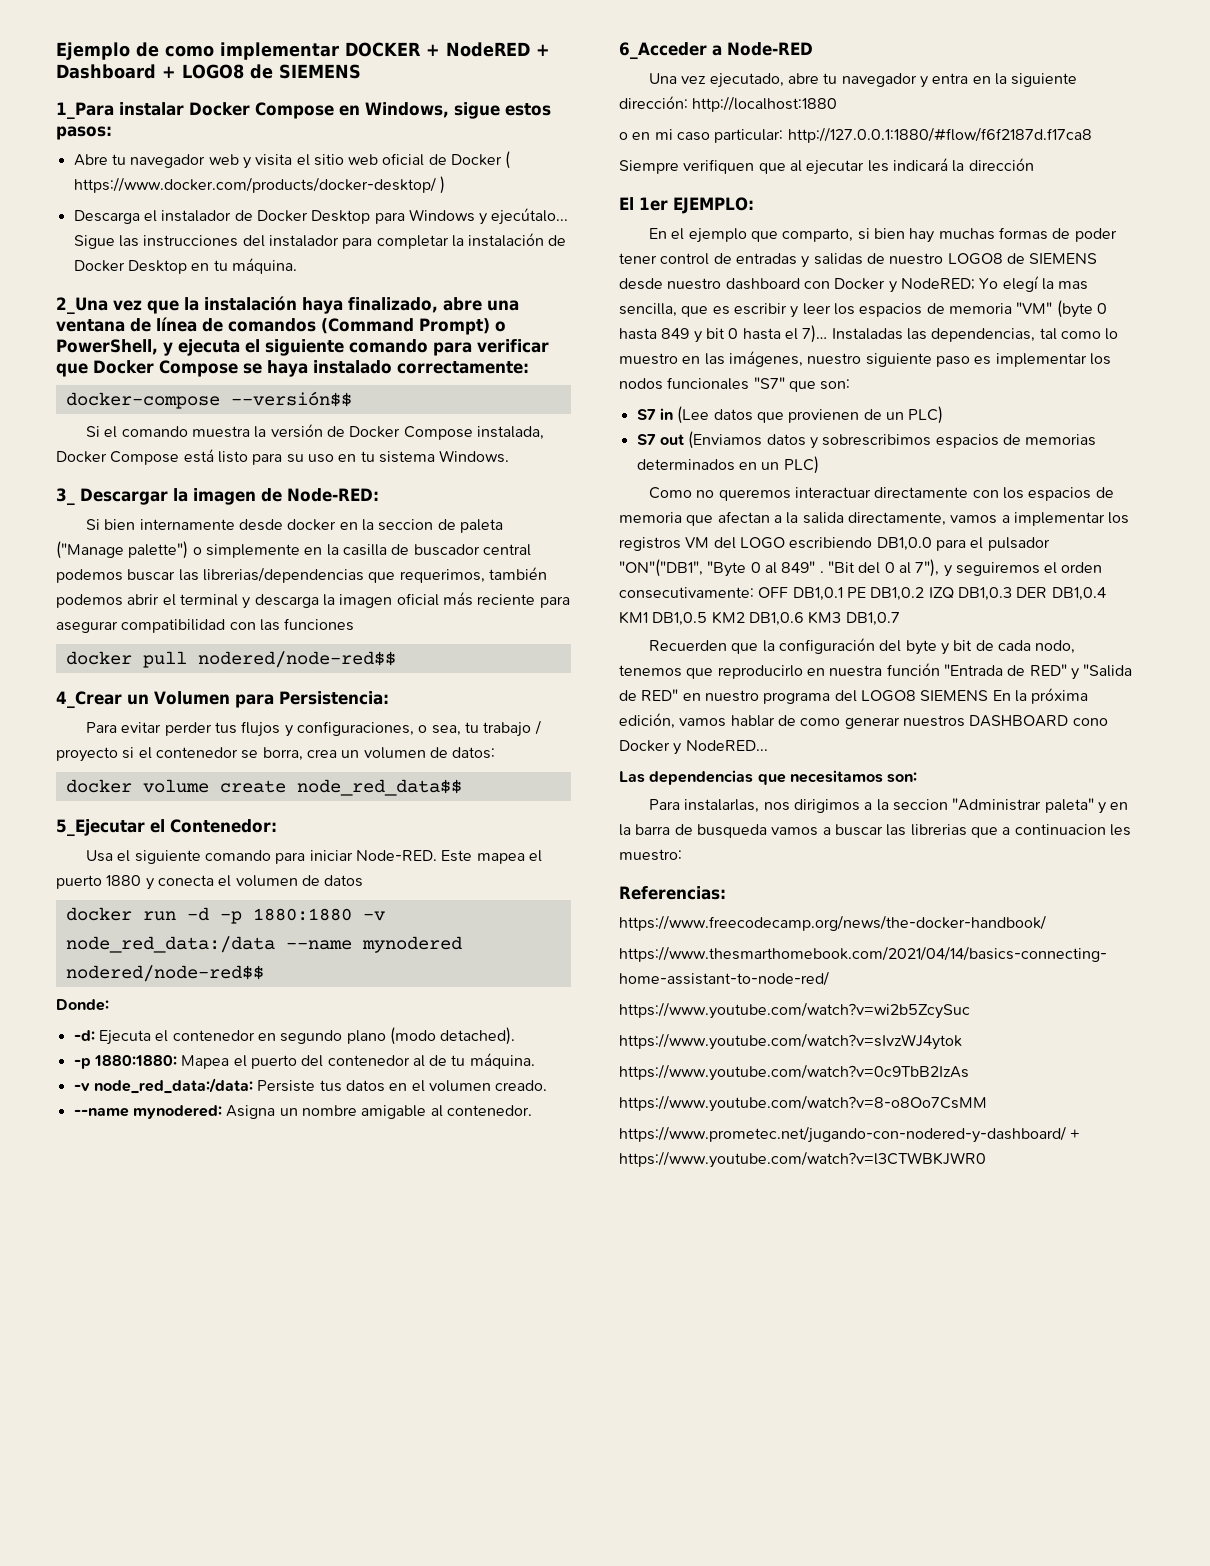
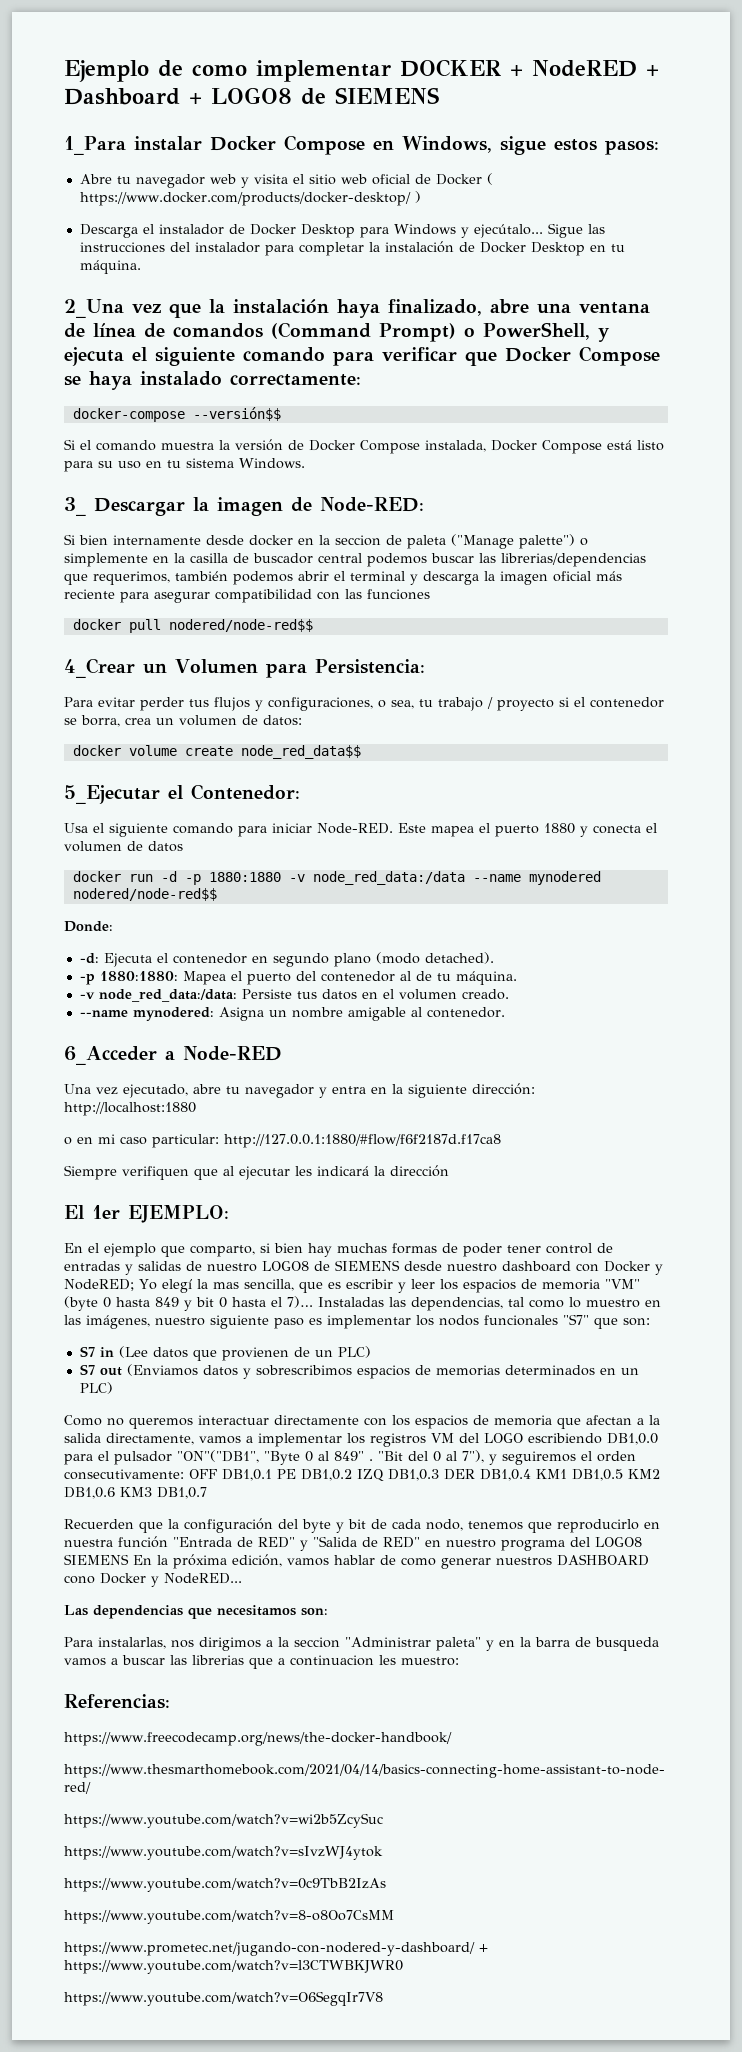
+ https://www.youtube.com/watch?v=O6SegqIr7V8

